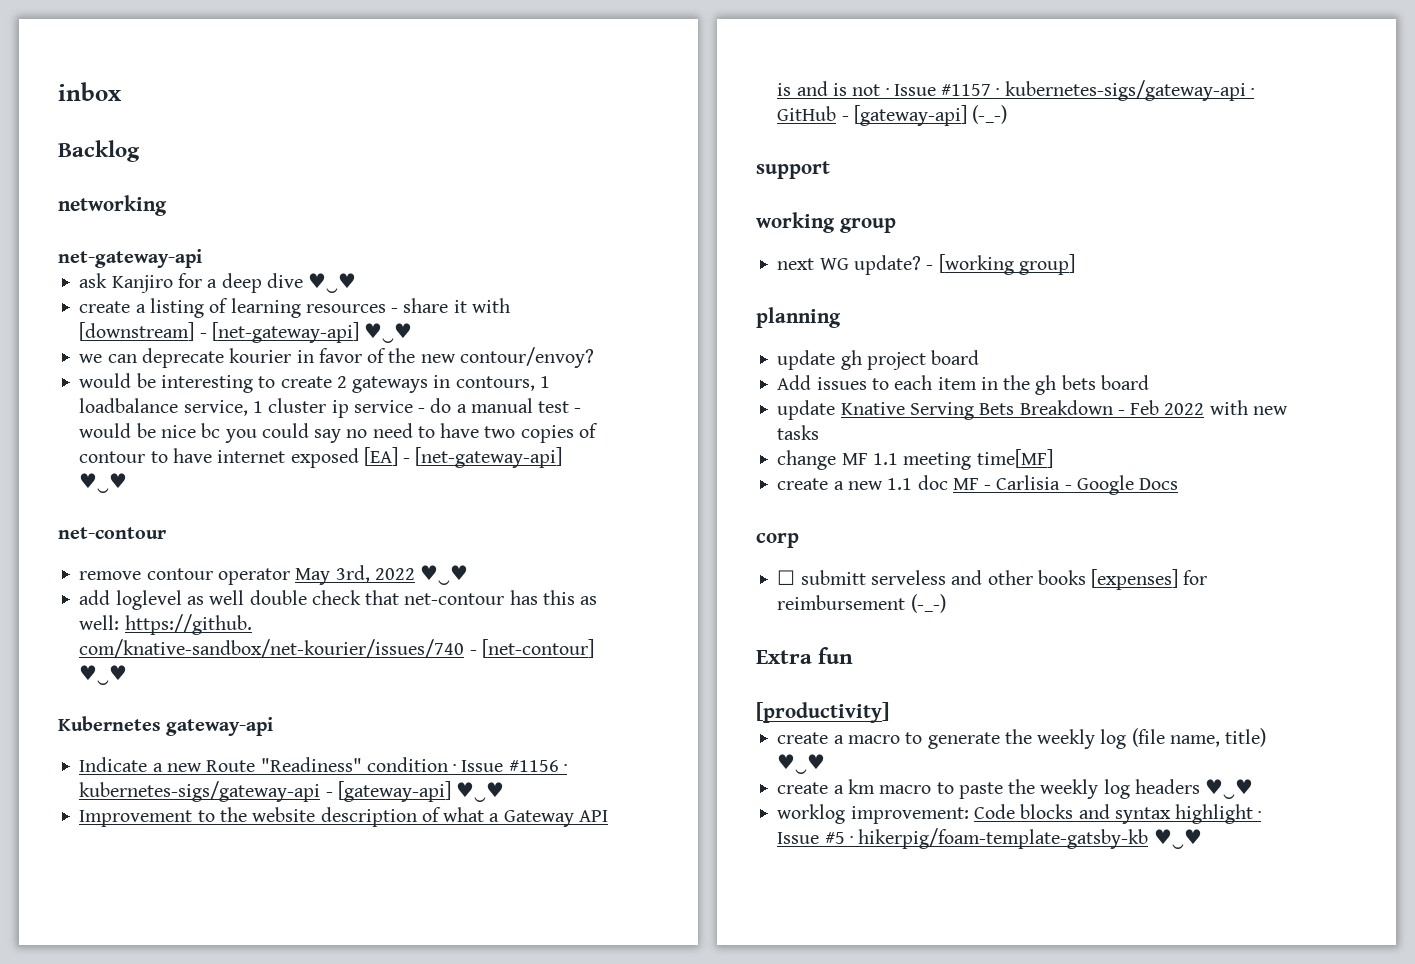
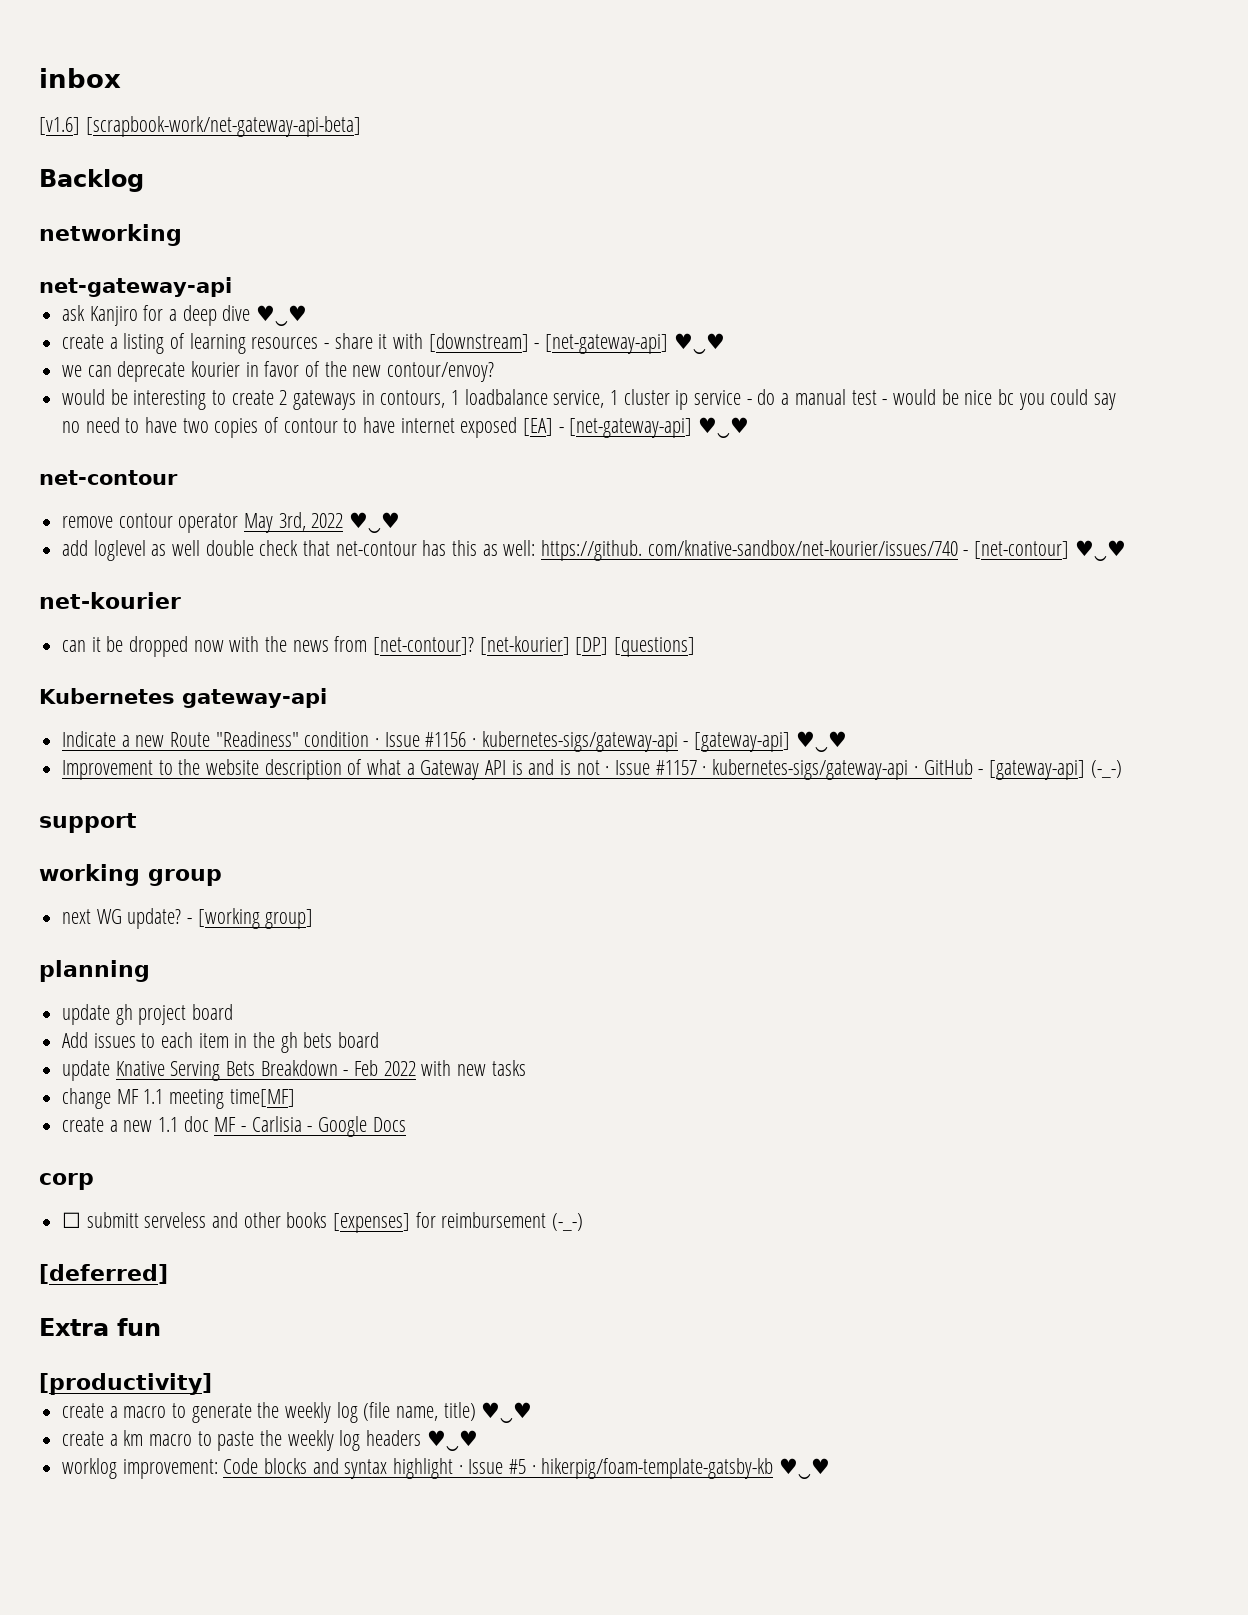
+ [v1.6] [scrapbook-work/net-gateway-api-beta]
+ net-kourier
+ can it be dropped now with the news from [net-contour]? [net-kourier] [DP] [questions]
+ [deferred]

